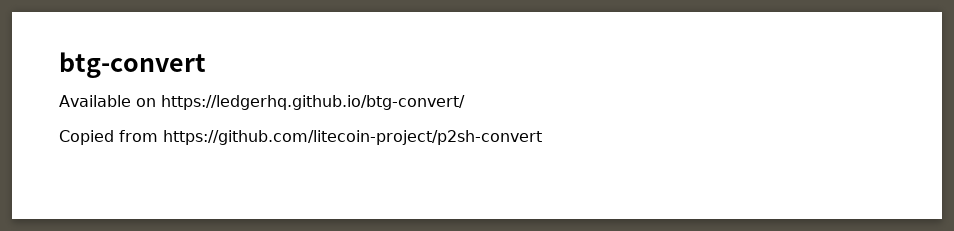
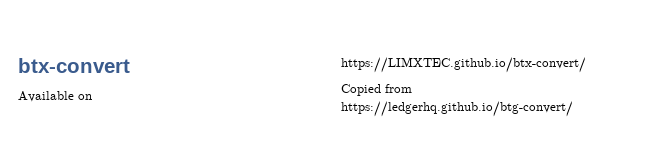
- btg-convert
+ btx-convert
- Available on https://ledgerhq.github.io/btg-convert/
+ Available on https://LIMXTEC.github.io/btx-convert/
- Copied from https://github.com/litecoin-project/p2sh-convert
+ Copied from https://ledgerhq.github.io/btg-convert/

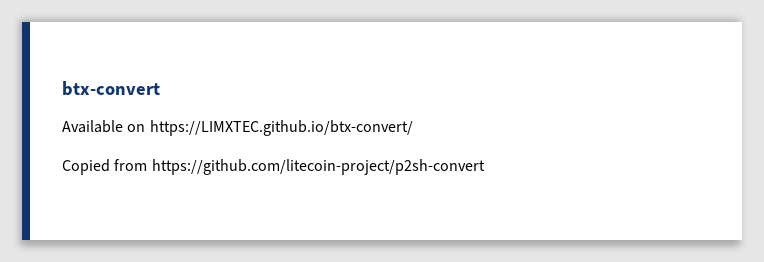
- Copied from https://ledgerhq.github.io/btg-convert/
+ Copied from https://github.com/litecoin-project/p2sh-convert

